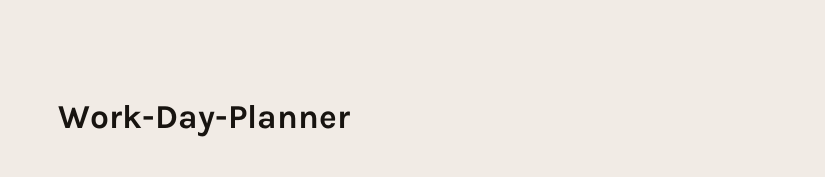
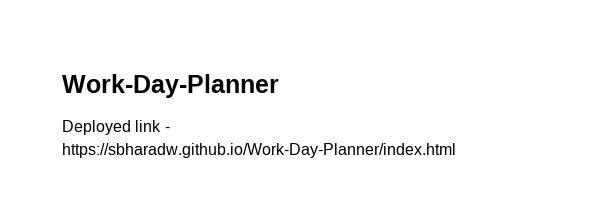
+ Deployed link - https://sbharadw.github.io/Work-Day-Planner/index.html

